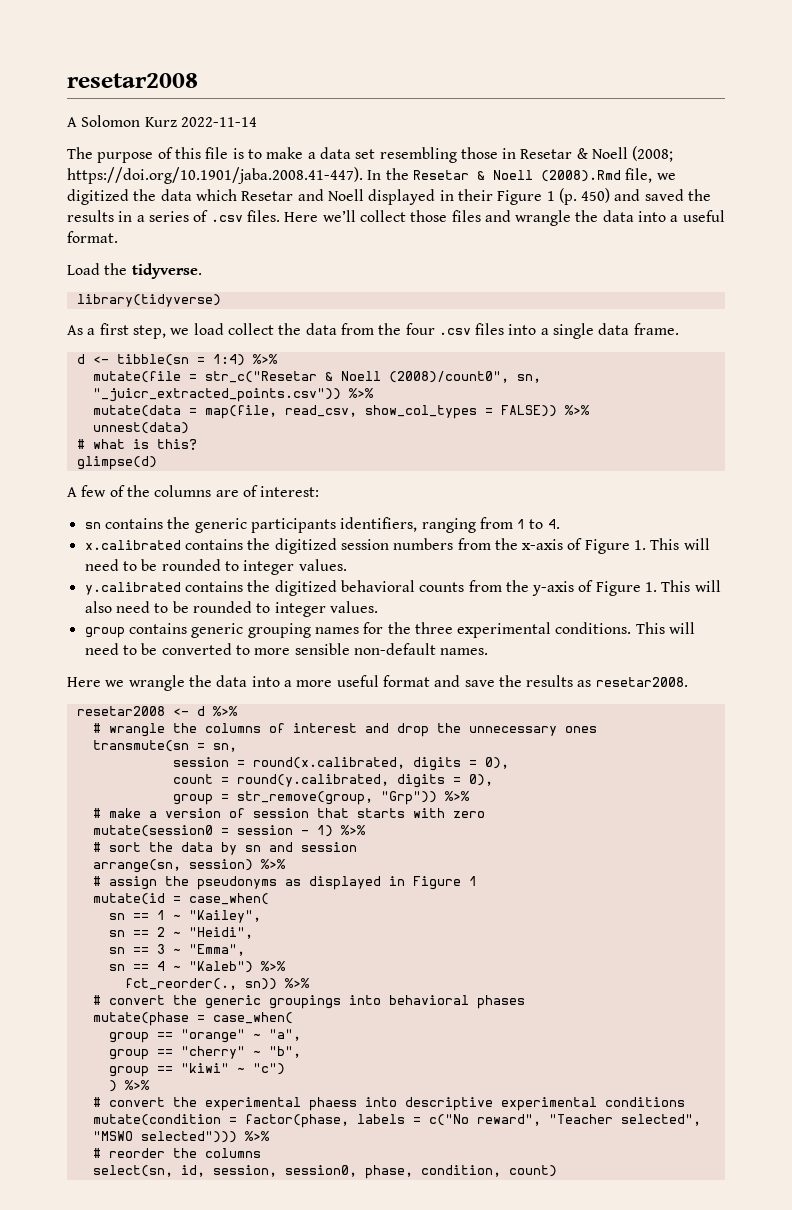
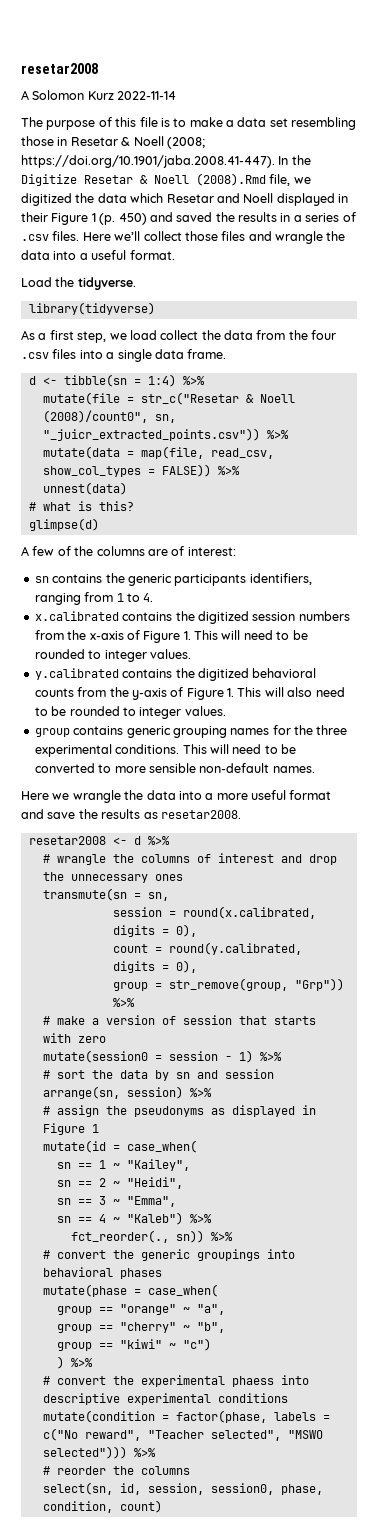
- The purpose of this file is to make a data set resembling those in Resetar & Noell (2008; https://doi.org/10.1901/jaba.2008.41-447). In the Resetar & Noell (2008).Rmd file, we digitized the data which Resetar and Noell displayed in their Figure 1 (p. 450) and saved the results in a series of .csv files.
+ The purpose of this file is to make a data set resembling those in Resetar & Noell (2008; https://doi.org/10.1901/jaba.2008.41-447). In the Digitize Resetar & Noell (2008).Rmd file, we digitized the data which Resetar and Noell displayed in their Figure 1 (p. 450) and saved the results in a series of .csv files.

